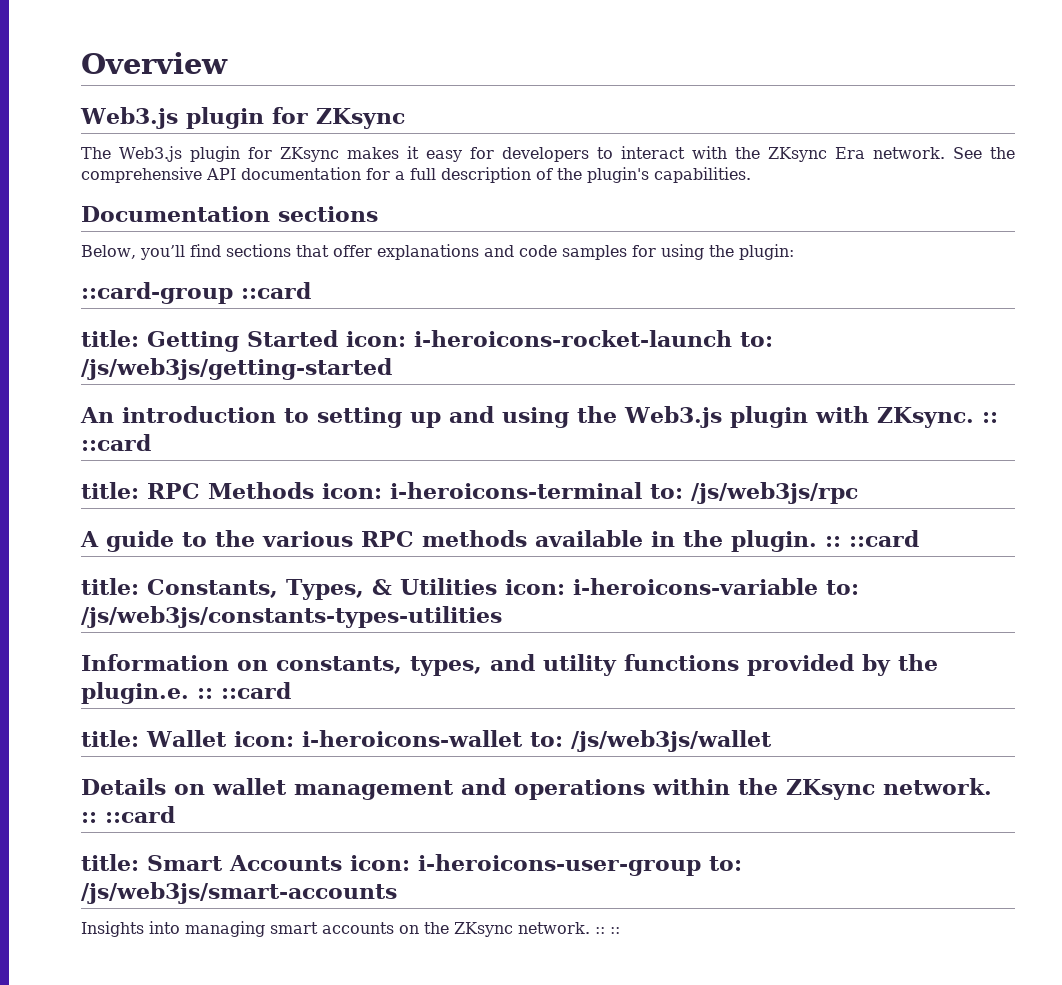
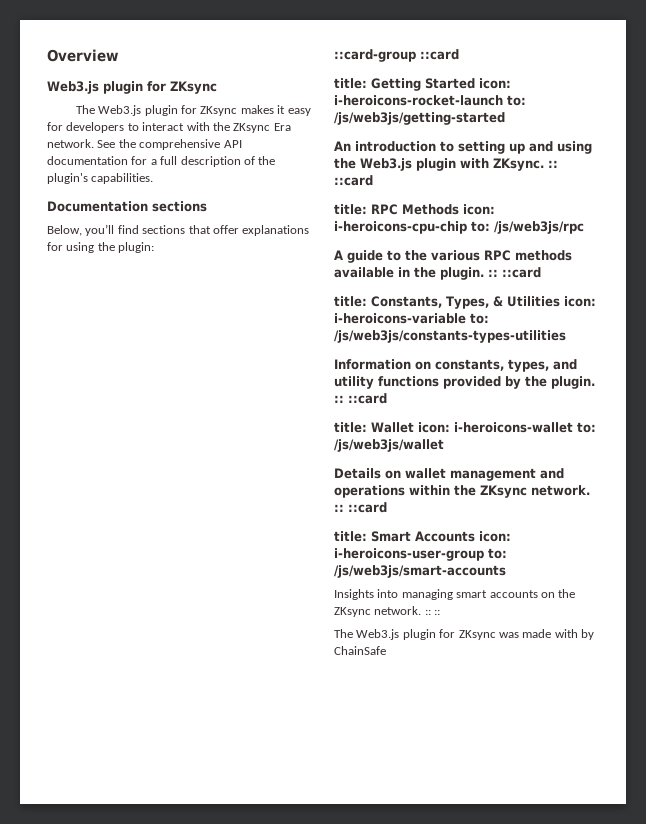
- Below, you’ll find sections that offer explanations and code samples for using the plugin:
+ Below, you’ll find sections that offer explanations for using the plugin:
- title: RPC Methods icon: i-heroicons-terminal to: /js/web3js/rpc
+ title: RPC Methods icon: i-heroicons-cpu-chip to: /js/web3js/rpc
- Information on constants, types, and utility functions provided by the plugin.e. :: ::card
+ Information on constants, types, and utility functions provided by the plugin. :: ::card
+ The Web3.js plugin for ZKsync was made with by ChainSafe

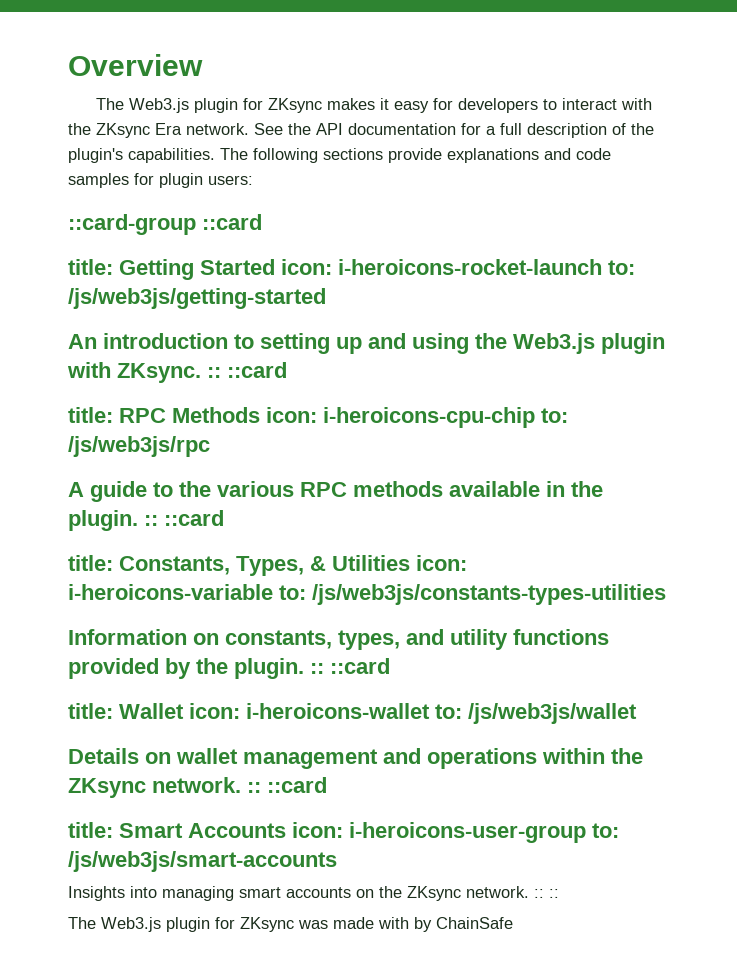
  Overview
- Web3.js plugin for ZKsync
- See the comprehensive API documentation for a full description of the plugin's capabilities.
- Documentation sections
- Below, you’ll find sections that offer explanations for using the plugin:
+ See the API documentation for a full description of the plugin's capabilities. The following sections provide explanations and code samples for plugin users:

